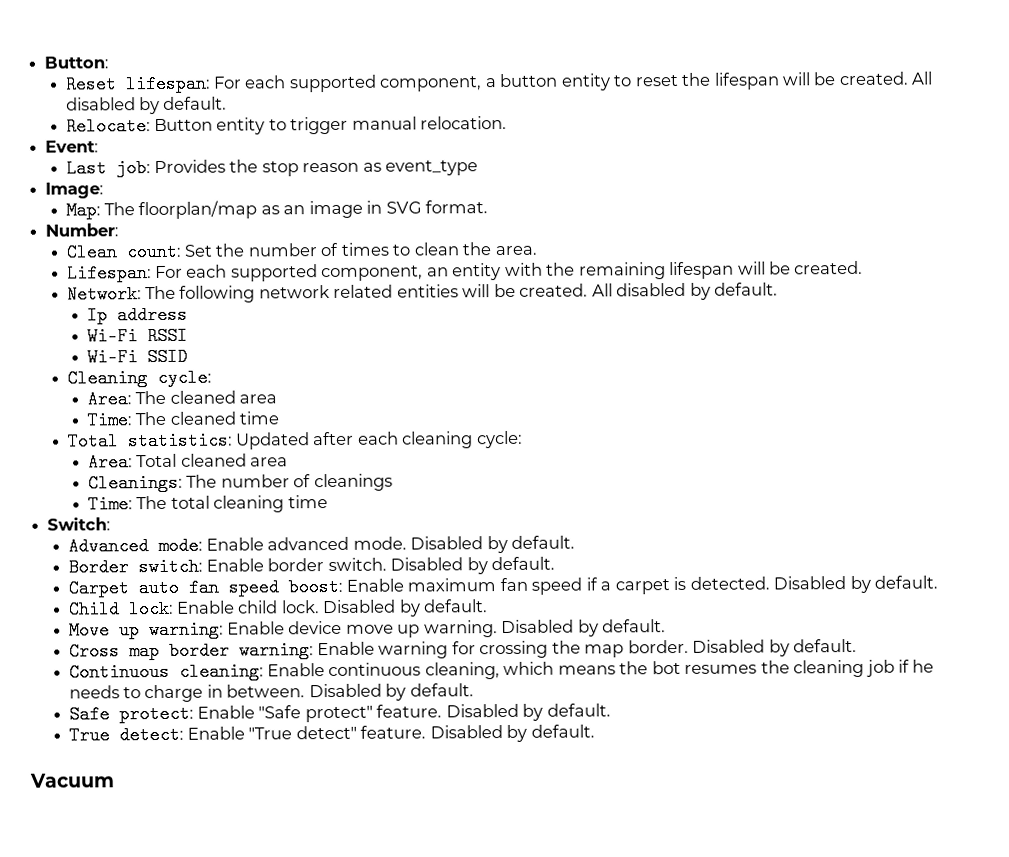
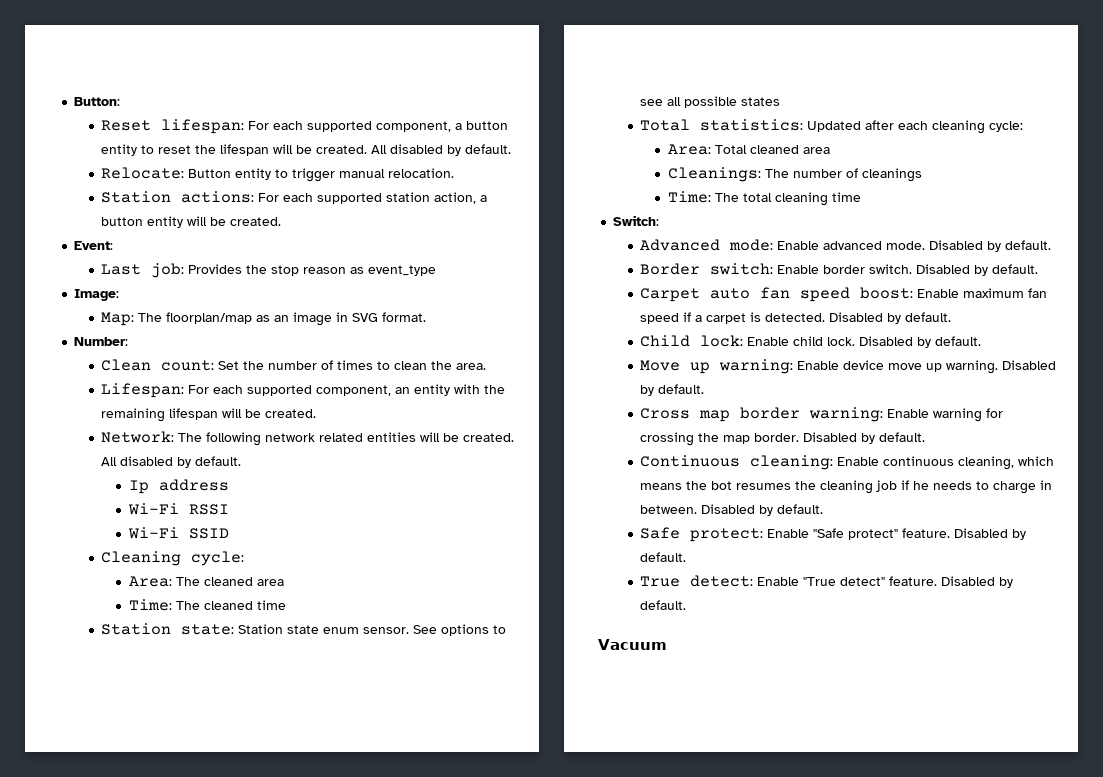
+ Station actions: For each supported station action, a button entity will be created.
+ Station state: Station state enum sensor. See options to see all possible states

